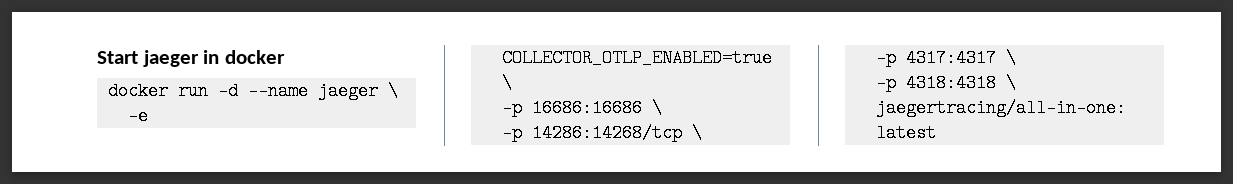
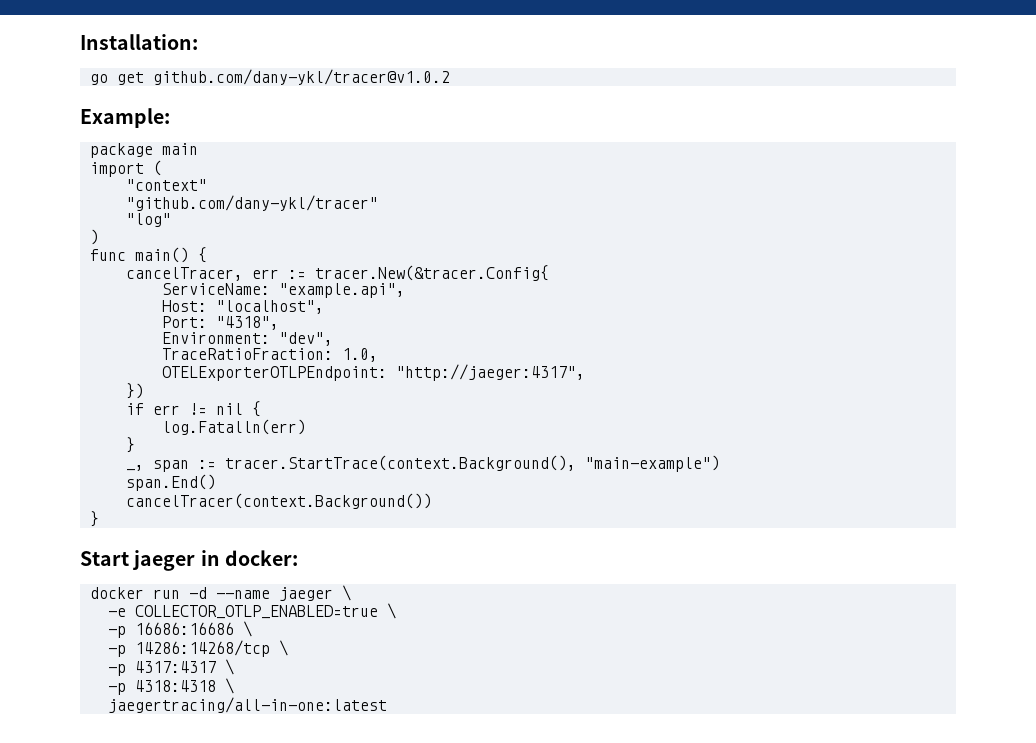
+ Installation:
+ go get github.com/dany-ykl/tracer@v1.0.2
+ Example:
+ package main
+ import (
+ "context"
+ "github.com/dany-ykl/tracer"
+ "log"
+ )
+ func main() {
+ cancelTracer, err := tracer.New(&tracer.Config{
+ ServiceName: "example.api",
+ Host: "localhost",
+ Port: "4318",
+ Environment: "dev",
+ TraceRatioFraction: 1.0,
+ OTELExporterOTLPEndpoint: "http://jaeger:4317",
+ })
+ if err != nil {
+ log.Fatalln(err)
+ }
+ _, span := tracer.StartTrace(context.Background(), "main-example")
+ span.End()
+ cancelTracer(context.Background())
+ }
- Start jaeger in docker
+ Start jaeger in docker:

